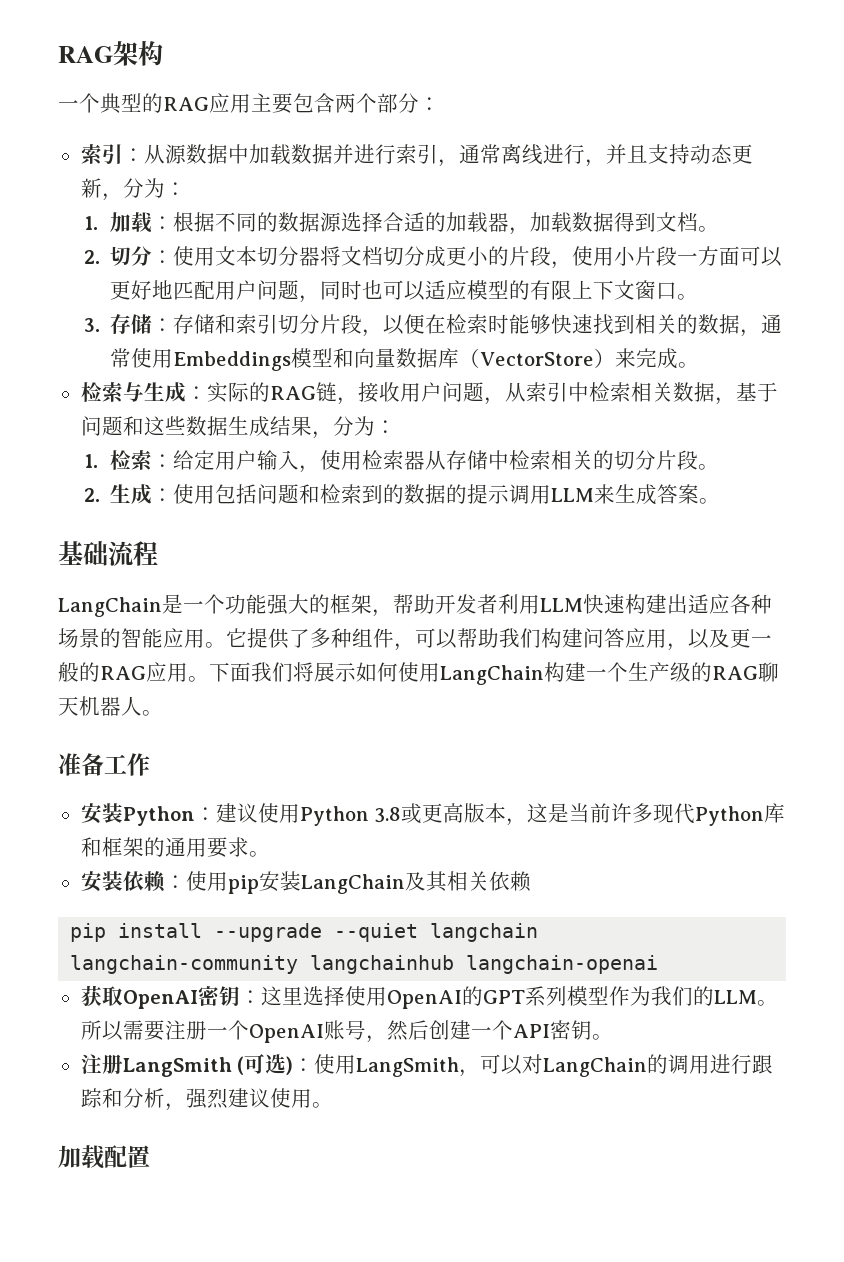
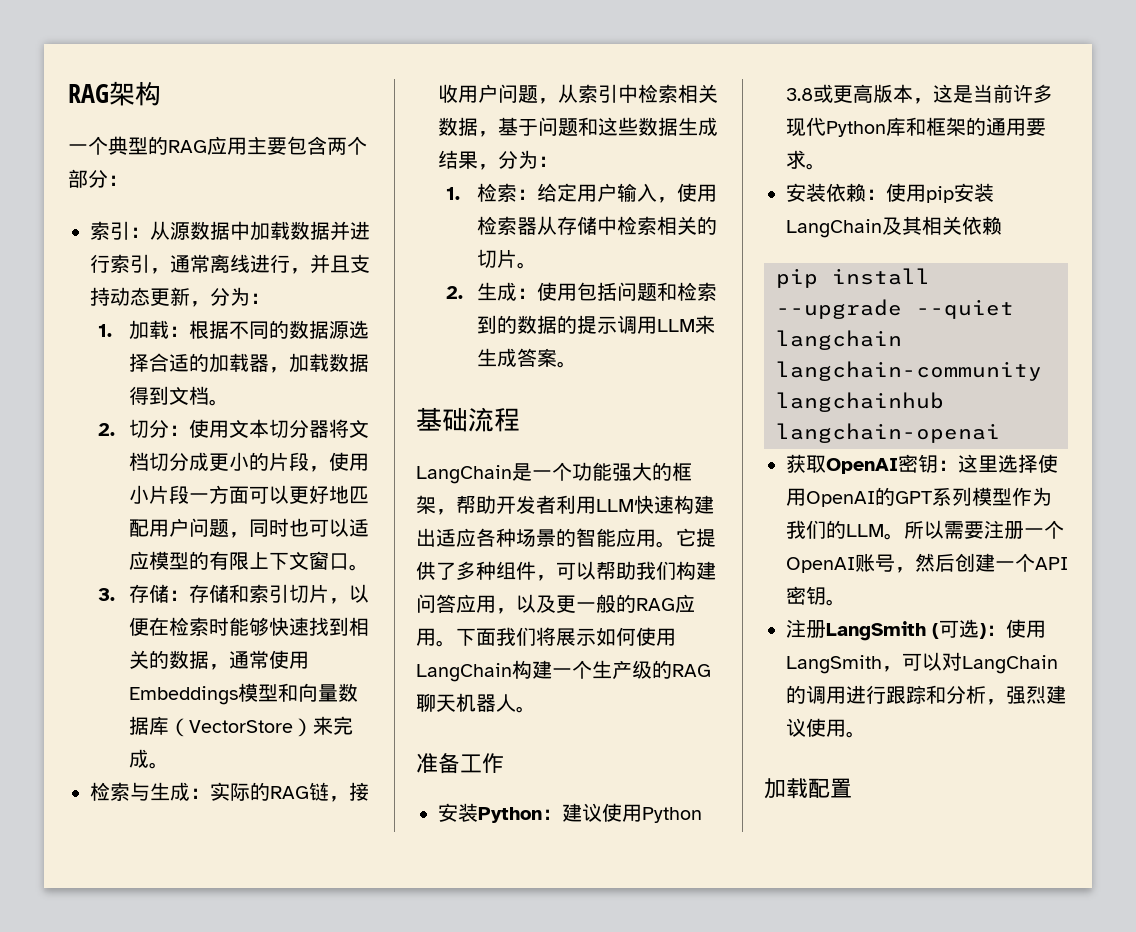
- 3.存储：存储和索引切分片段，以便在检索时能够快速找到相关的数据，通常使用Embeddings模型和向量数据库（VectorStore）来完成。
+ 3.存储：存储和索引切片，以便在检索时能够快速找到相关的数据，通常使用Embeddings模型和向量数据库（VectorStore）来完成。
- 1.检索：给定用户输入，使用检索器从存储中检索相关的切分片段。
+ 1.检索：给定用户输入，使用检索器从存储中检索相关的切片。

